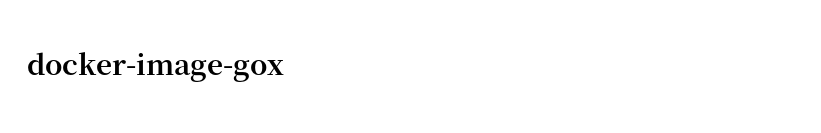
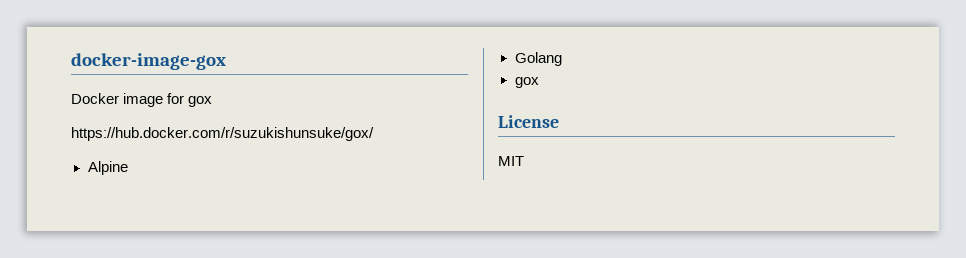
+ Docker image for gox
+ https://hub.docker.com/r/suzukishunsuke/gox/
+ Alpine
+ Golang
+ gox
+ License
+ MIT

